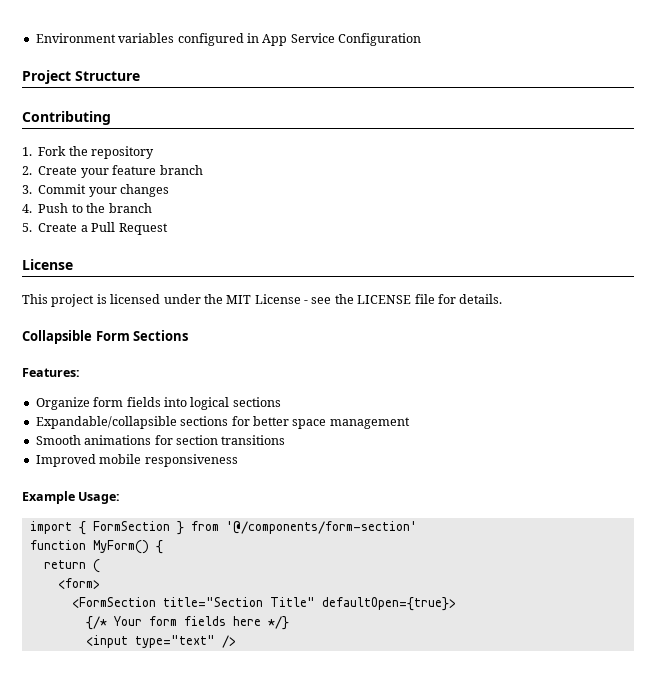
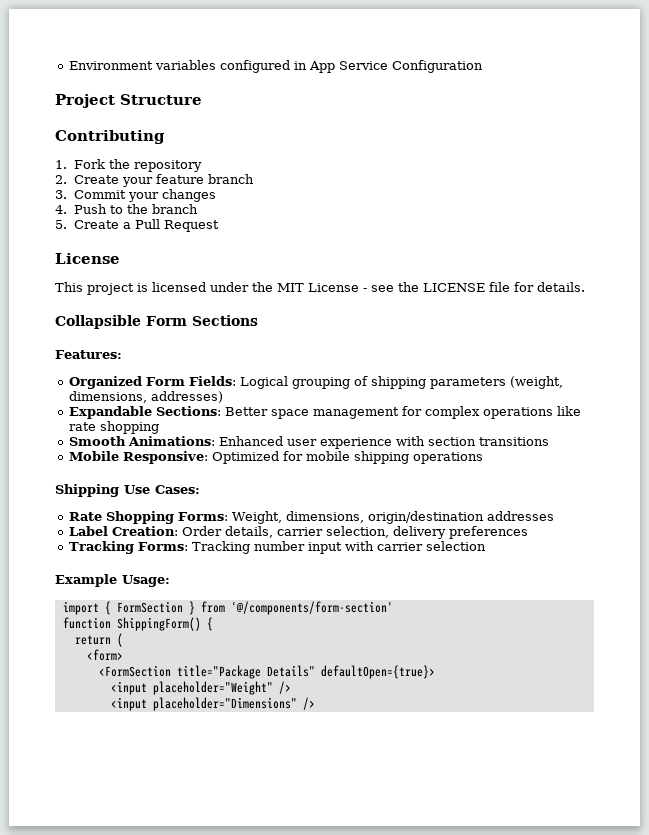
- Organize form fields into logical sections
- Expandable/collapsible sections for better space management
- Smooth animations for section transitions
- Improved mobile responsiveness
+ Organized Form Fields: Logical grouping of shipping parameters (weight, dimensions, addresses)
+ Expandable Sections: Better space management for complex operations like rate shopping
+ Smooth Animations: Enhanced user experience with section transitions
+ Mobile Responsive: Optimized for mobile shipping operations
+ Shipping Use Cases:
+ Rate Shopping Forms: Weight, dimensions, origin/destination addresses
+ Label Creation: Order details, carrier selection, delivery preferences
+ Tracking Forms: Tracking number input with carrier selection
- function MyForm() {
+ function ShippingForm() {
- <FormSection title="Section Title" defaultOpen={true}>
+ <FormSection title="Package Details" defaultOpen={true}>
- {/* Your form fields here */}
- <input type="text" />
+ <input placeholder="Weight" />
+ <input placeholder="Dimensions" />

